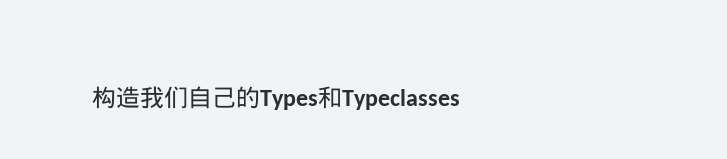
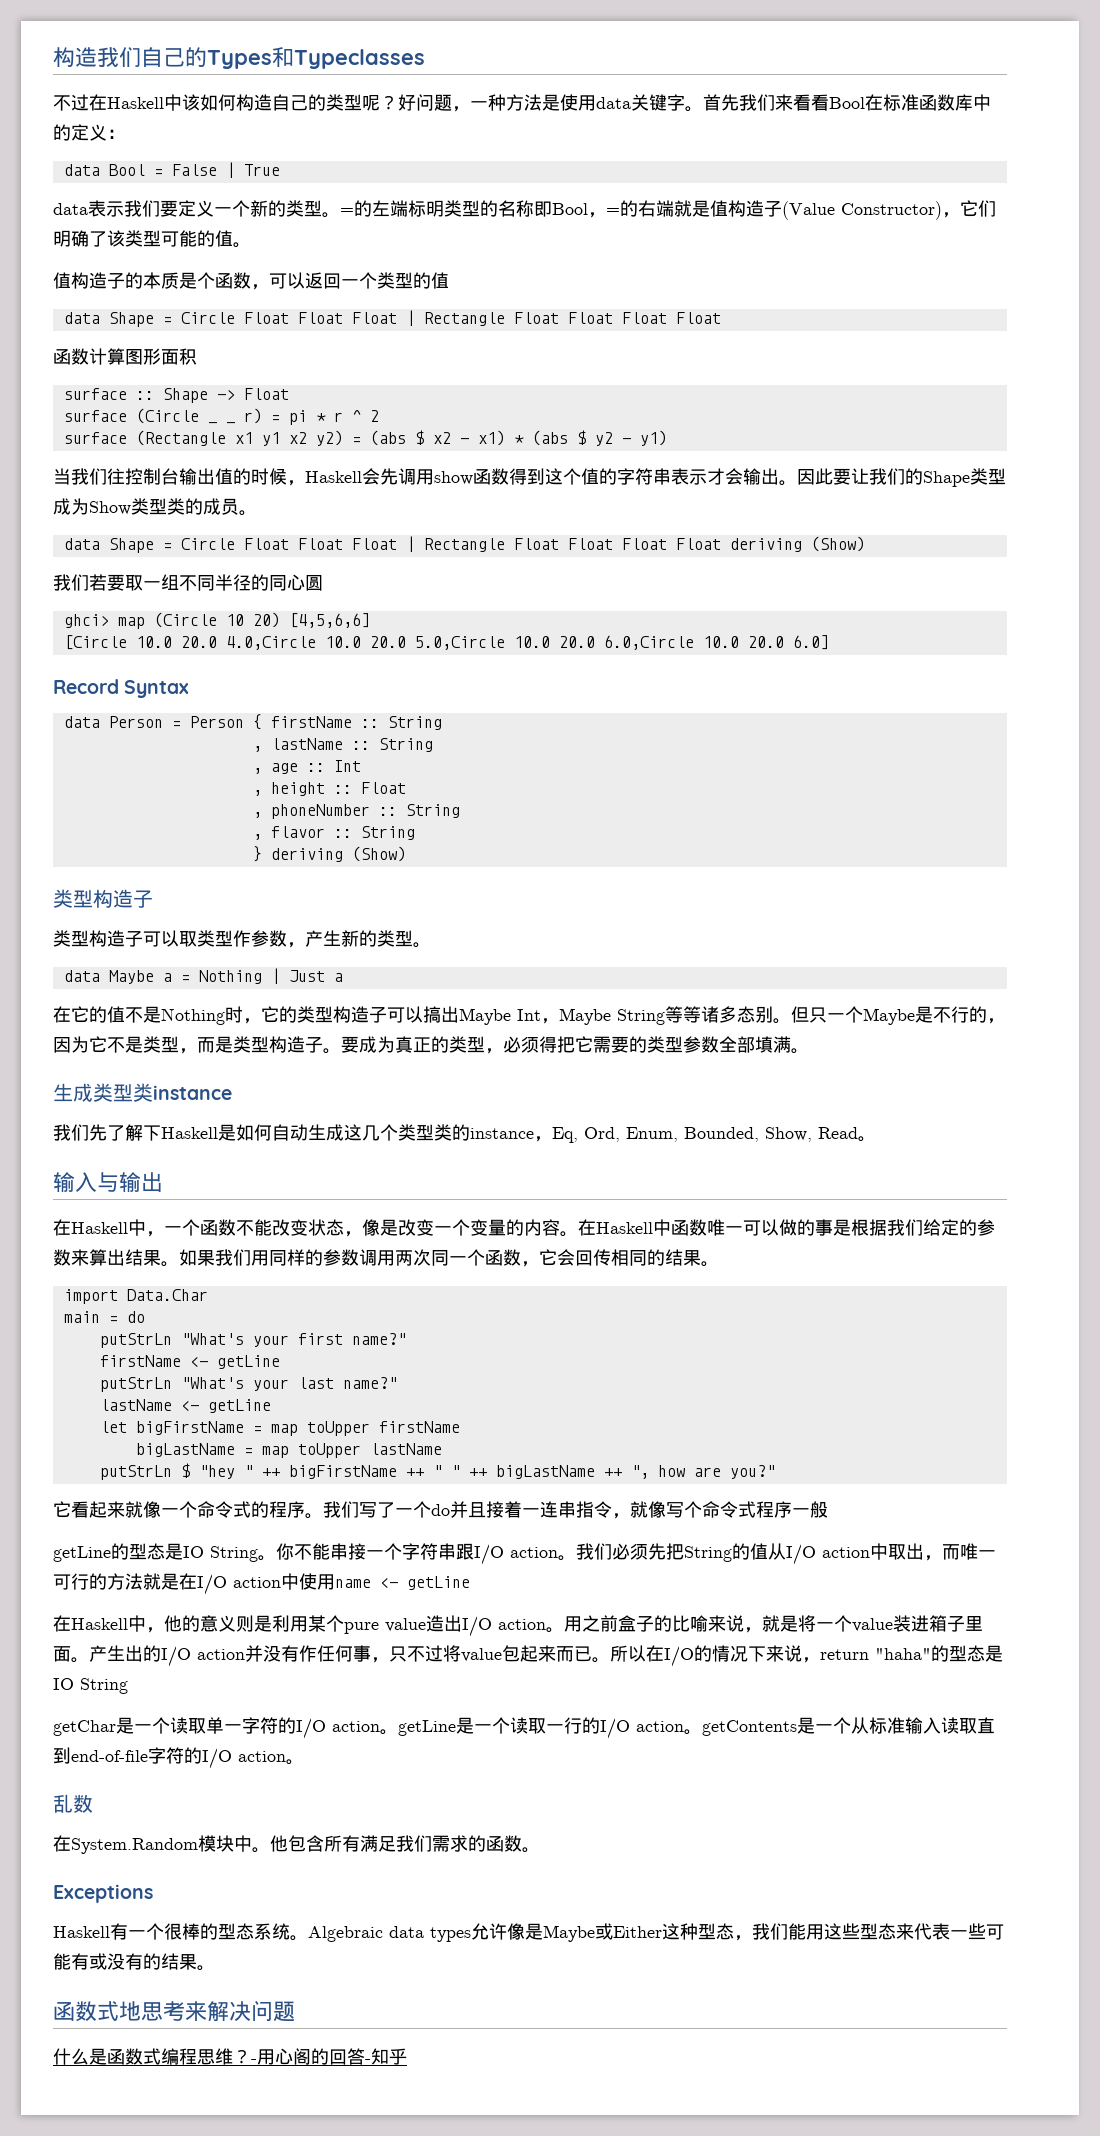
+ 不过在Haskell中该如何构造自己的类型呢？好问题，一种方法是使用data关键字。首先我们来看看Bool在标准函数库中的定义：
+ data Bool = False | True
+ data表示我们要定义一个新的类型。=的左端标明类型的名称即Bool，=的右端就是值构造子(Value Constructor)，它们明确了该类型可能的值。
+ 值构造子的本质是个函数，可以返回一个类型的值
+ data Shape = Circle Float Float Float | Rectangle Float Float Float Float
+ 函数计算图形面积
+ surface :: Shape -> Float
+ surface (Circle _ _ r) = pi * r ^ 2
+ surface (Rectangle x1 y1 x2 y2) = (abs $ x2 - x1) * (abs $ y2 - y1)
+ 当我们往控制台输出值的时候，Haskell会先调用show函数得到这个值的字符串表示才会输出。因此要让我们的Shape类型成为Show类型类的成员。
+ data Shape = Circle Float Float Float | Rectangle Float Float Float Float deriving (Show)
+ 我们若要取一组不同半径的同心圆
+ ghci> map (Circle 10 20) [4,5,6,6]
+ [Circle 10.0 20.0 4.0,Circle 10.0 20.0 5.0,Circle 10.0 20.0 6.0,Circle 10.0 20.0 6.0]
+ Record Syntax
+ data Person = Person { firstName :: String
+ , lastName :: String
+ , age :: Int
+ , height :: Float
+ , phoneNumber :: String
+ , flavor :: String
+ } deriving (Show)
+ 类型构造子
+ 类型构造子可以取类型作参数，产生新的类型。
+ data Maybe a = Nothing | Just a
+ 在它的值不是Nothing时，它的类型构造子可以搞出Maybe Int，Maybe String等等诸多态别。但只一个Maybe是不行的，因为它不是类型，而是类型构造子。要成为真正的类型，必须得把它需要的类型参数全部填满。
+ 生成类型类instance
+ 我们先了解下Haskell是如何自动生成这几个类型类的instance，Eq, Ord, Enum, Bounded, Show, Read。
+ 输入与输出
+ 在Haskell中，一个函数不能改变状态，像是改变一个变量的内容。在Haskell中函数唯一可以做的事是根据我们给定的参数来算出结果。如果我们用同样的参数调用两次同一个函数，它会回传相同的结果。
+ import Data.Char
+ main = do
+ putStrLn "What's your first name?"
+ firstName <- getLine
+ putStrLn "What's your last name?"
+ lastName <- getLine
+ let bigFirstName = map toUpper firstName
+ bigLastName = map toUpper lastName
+ putStrLn $ "hey " ++ bigFirstName ++ " " ++ bigLastName ++ ", how are you?"
+ 它看起来就像一个命令式的程序。我们写了一个do并且接着一连串指令，就像写个命令式程序一般
+ getLine的型态是IO String。你不能串接一个字符串跟I/O action。我们必须先把String的值从I/O action中取出，而唯一可行的方法就是在I/O action中使用name <- getLine
+ 在Haskell中，他的意义则是利用某个pure value造出I/O action。用之前盒子的比喻来说，就是将一个value装进箱子里面。产生出的I/O action并没有作任何事，只不过将value包起来而已。所以在I/O的情况下来说，return "haha"的型态是IO String
+ getChar是一个读取单一字符的I/O action。getLine是一个读取一行的I/O action。getContents是一个从标准输入读取直到end-of-file字符的I/O action。
+ 乱数
+ 在System.Random模块中。他包含所有满足我们需求的函数。
+ Exceptions
+ Haskell有一个很棒的型态系统。Algebraic data types允许像是Maybe或Either这种型态，我们能用这些型态来代表一些可能有或没有的结果。
+ 函数式地思考来解决问题
+ 什么是函数式编程思维？-用心阁的回答-知乎

